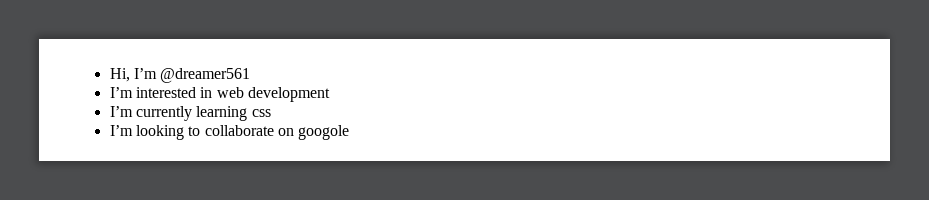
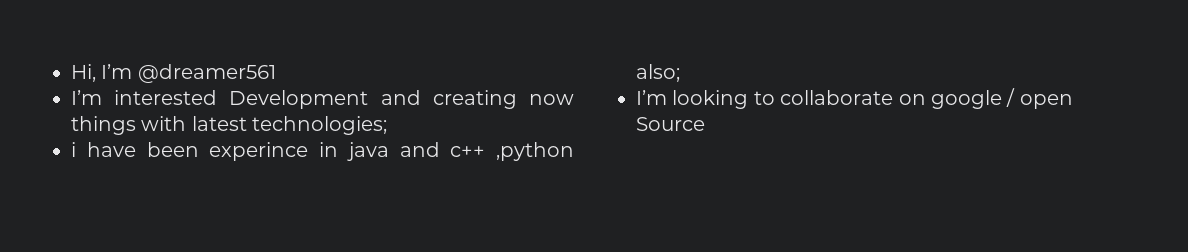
- I’m interested in web development
- I’m currently learning css
+ I’m interested Development and creating now things with latest technologies;
+ i have been experince in java and c++ ,python also;
- I’m looking to collaborate on googole
+ I’m looking to collaborate on google / open Source

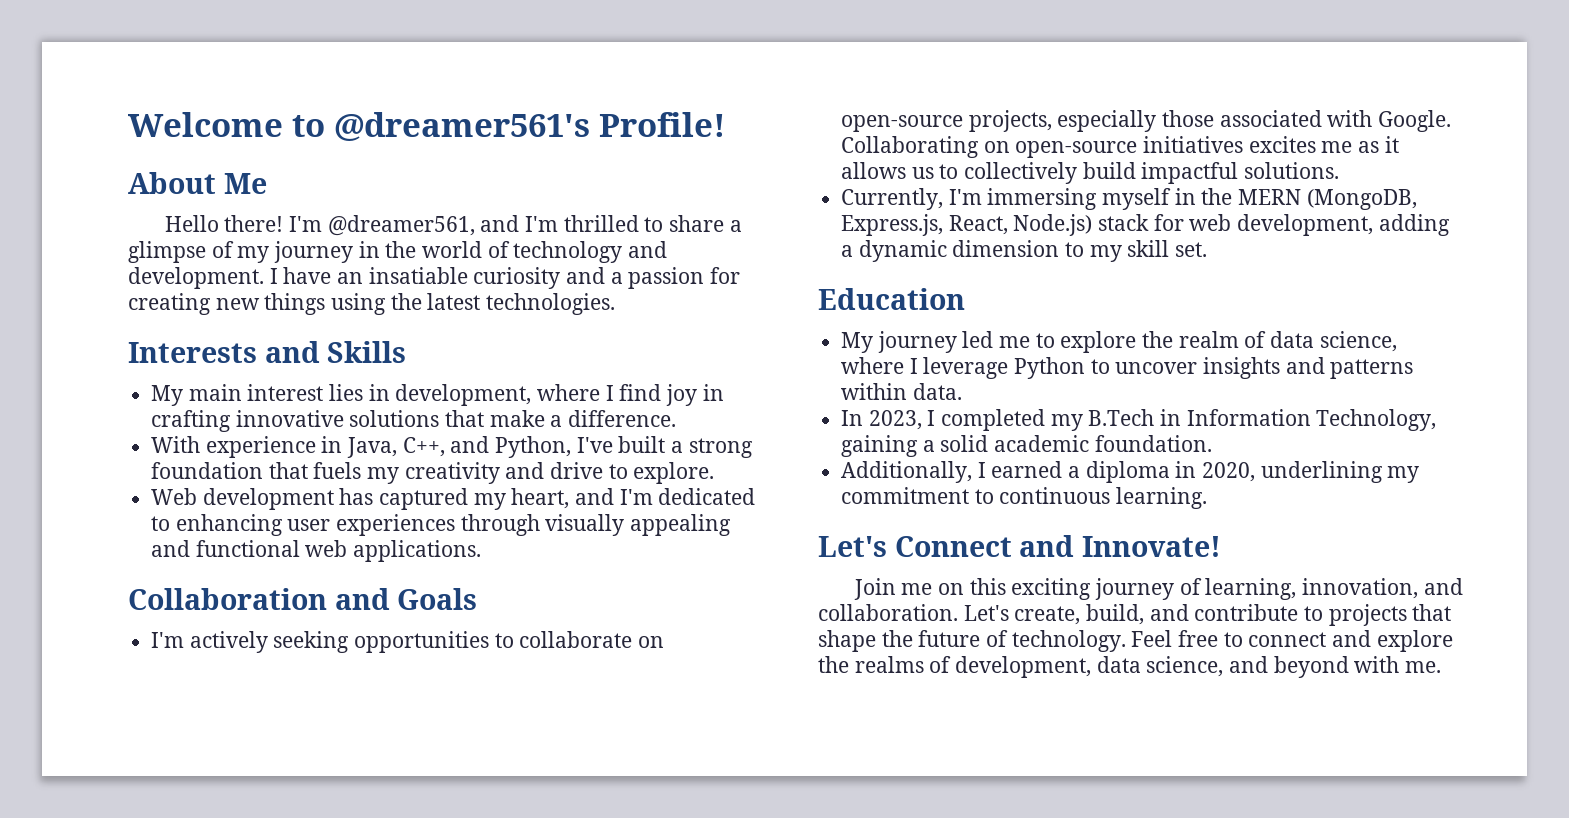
- Hi, I’m @dreamer561
- I’m interested Development and creating now things with latest technologies;
- i have been experince in java and c++ ,python also;
- I’m looking to collaborate on google / open Source
+ Welcome to @dreamer561's Profile!
+ About Me
+ Hello there! I'm @dreamer561, and I'm thrilled to share a glimpse of my journey in the world of technology and development. I have an insatiable curiosity and a passion for creating new things using the latest technologies.
+ Interests and Skills
+ My main interest lies in development, where I find joy in crafting innovative solutions that make a difference.
+ With experience in Java, C++, and Python, I've built a strong foundation that fuels my creativity and drive to explore.
+ Web development has captured my heart, and I'm dedicated to enhancing user experiences through visually appealing and functional web applications.
+ Collaboration and Goals
+ I'm actively seeking opportunities to collaborate on open-source projects, especially those associated with Google. Collaborating on open-source initiatives excites me as it allows us to collectively build impactful solutions.
+ Currently, I'm immersing myself in the MERN (MongoDB, Express.js, React, Node.js) stack for web development, adding a dynamic dimension to my skill set.
+ Education
+ My journey led me to explore the realm of data science, where I leverage Python to uncover insights and patterns within data.
+ In 2023, I completed my B.Tech in Information Technology, gaining a solid academic foundation.
+ Additionally, I earned a diploma in 2020, underlining my commitment to continuous learning.
+ Let's Connect and Innovate!
+ Join me on this exciting journey of learning, innovation, and collaboration. Let's create, build, and contribute to projects that shape the future of technology. Feel free to connect and explore the realms of development, data science, and beyond with me.

